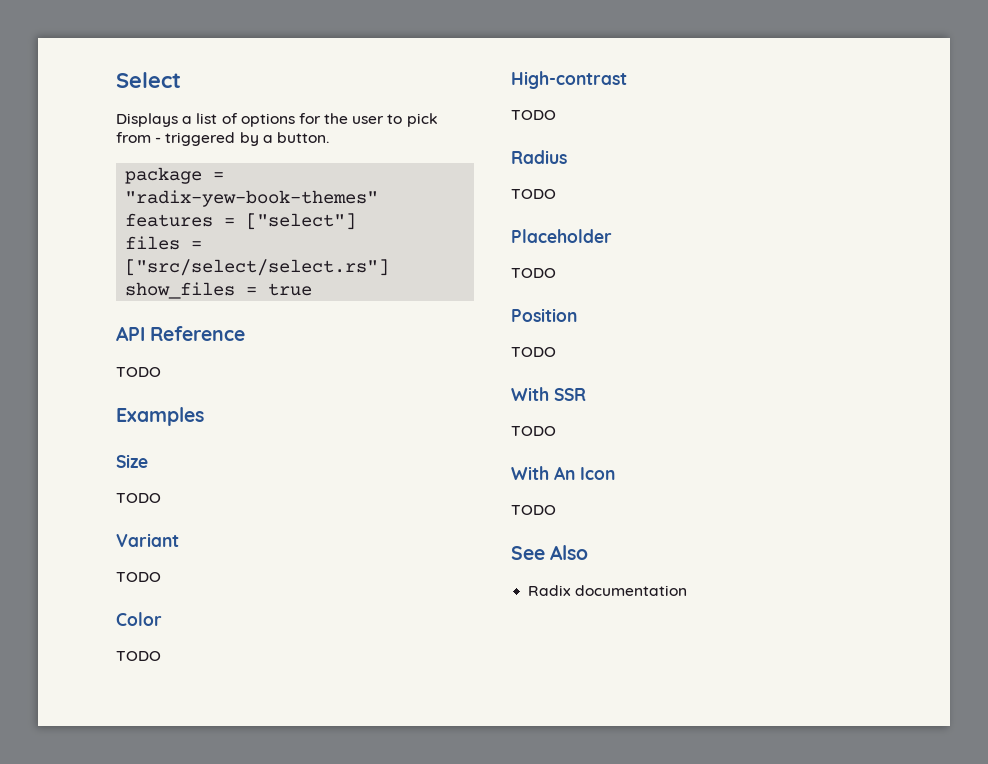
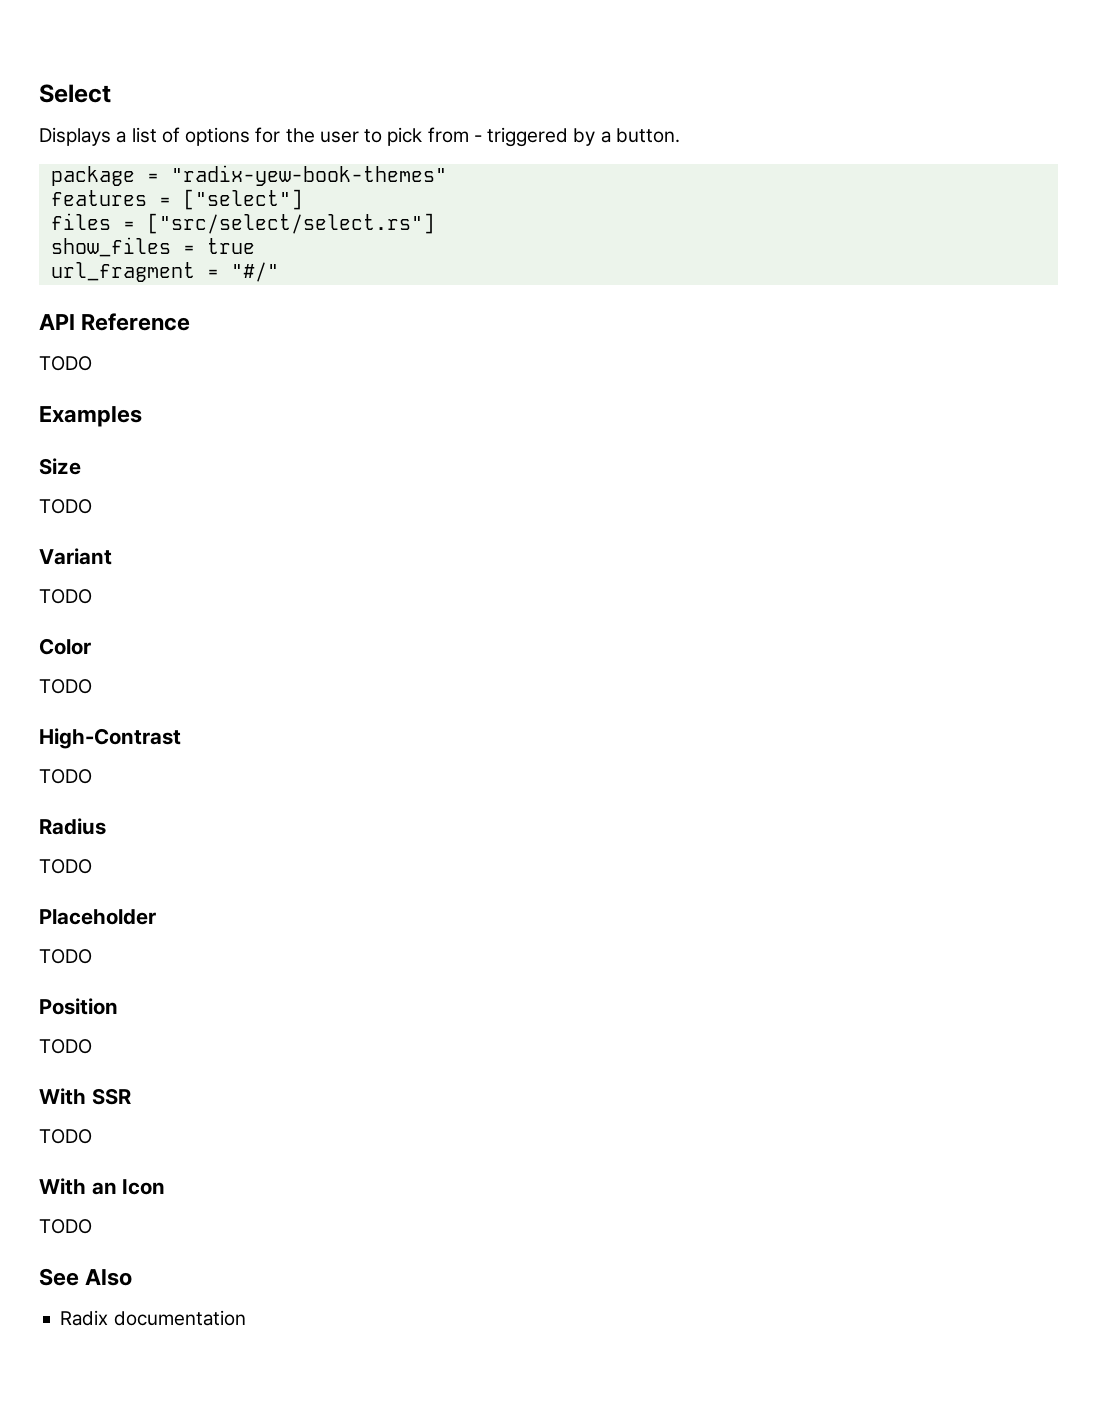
+ url_fragment = "#/"
- High-contrast
+ High-Contrast
- With An Icon
+ With an Icon

